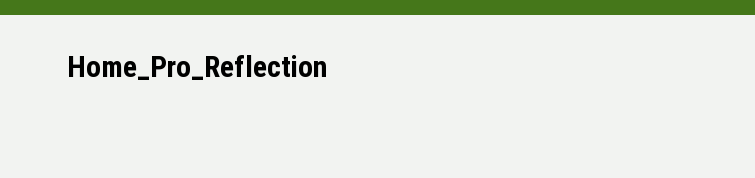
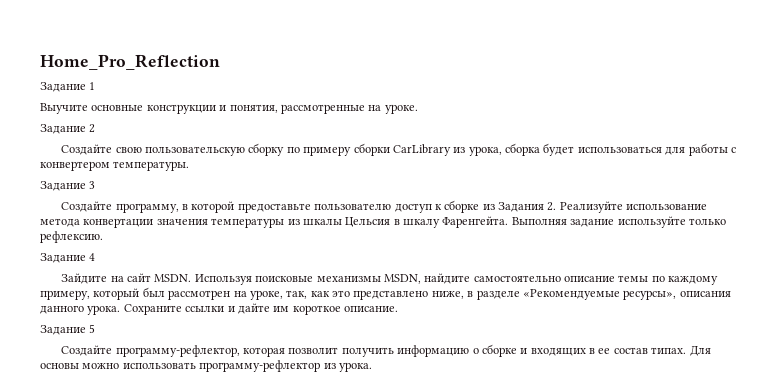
+ Задание 1
+ Выучите основные конструкции и понятия, рассмотренные на уроке.
+ Задание 2
+ Создайте свою пользовательскую сборку по примеру сборки CarLibrary из урока, сборка будет использоваться для работы с конвертером температуры.
+ Задание 3
+ Создайте программу, в которой предоставьте пользователю доступ к сборке из Задания 2. Реализуйте использование метода конвертации значения температуры из шкалы Цельсия в шкалу Фаренгейта. Выполняя задание используйте только рефлексию.
+ Задание 4
+ Зайдите на сайт MSDN. Используя поисковые механизмы MSDN, найдите самостоятельно описание темы по каждому примеру, который был рассмотрен на уроке, так, как это представлено ниже, в разделе «Рекомендуемые ресурсы», описания данного урока. Сохраните ссылки и дайте им короткое описание.
+ Задание 5
+ Создайте программу-рефлектор, которая позволит получить информацию о сборке и входящих в ее состав типах. Для основы можно использовать программу-рефлектор из урока.

